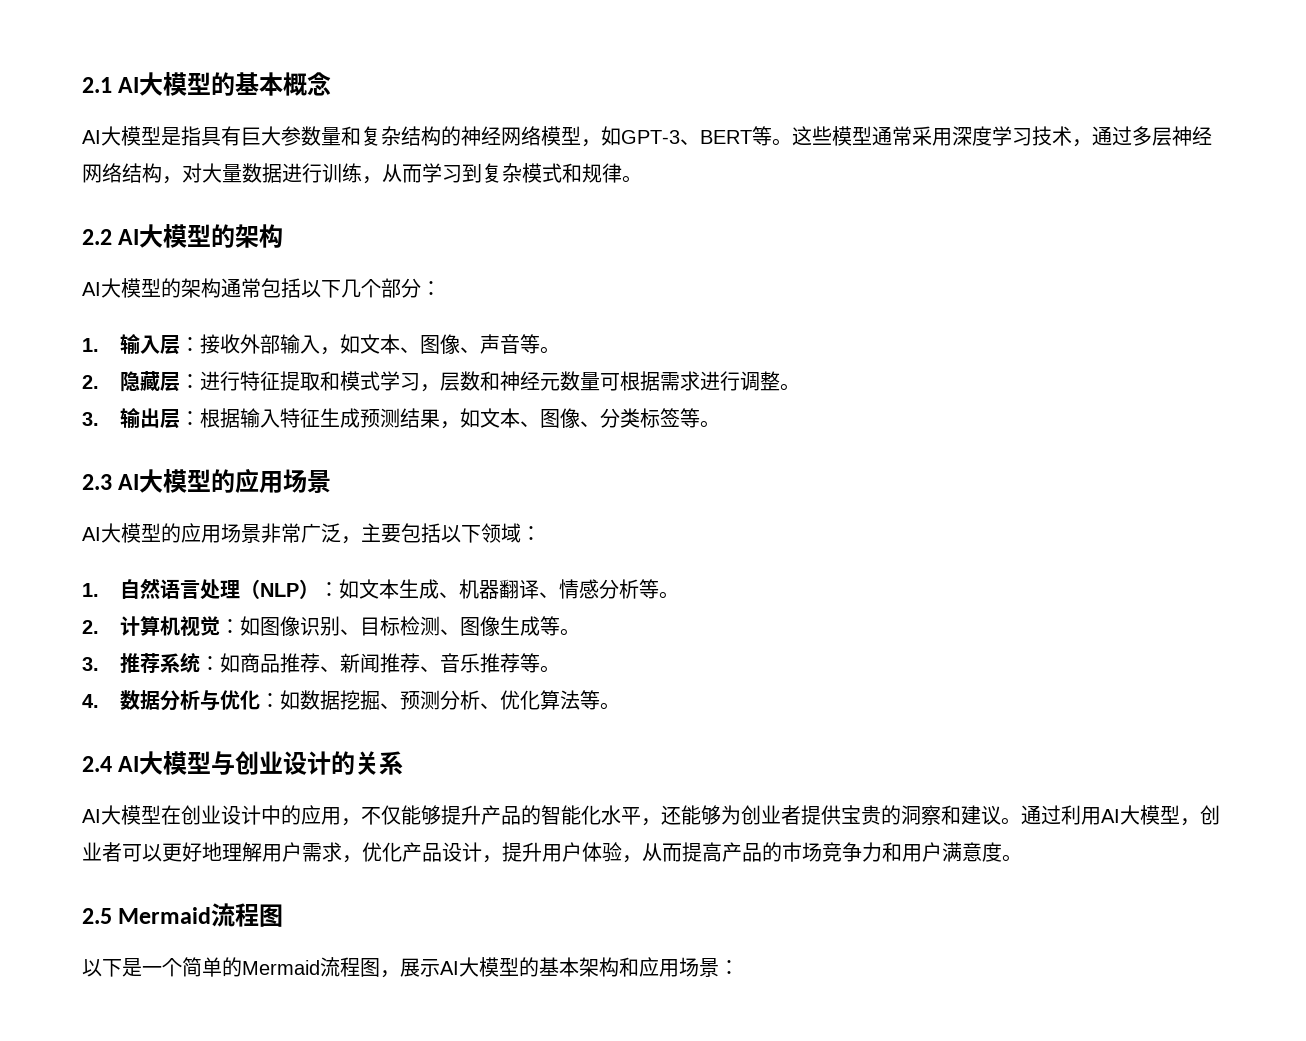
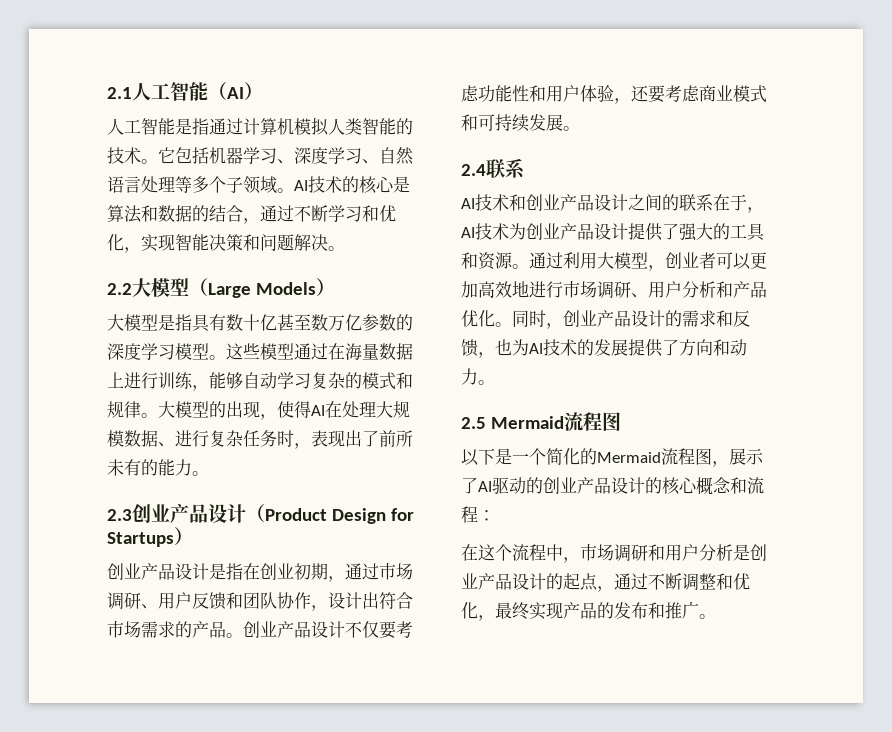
- 2.1 AI大模型的基本概念
- AI大模型是指具有巨大参数量和复杂结构的神经网络模型，如GPT-3、BERT等。这些模型通常采用深度学习技术，通过多层神经网络结构，对大量数据进行训练，从而学习到复杂模式和规律。
- 2.2 AI大模型的架构
- AI大模型的架构通常包括以下几个部分：
- 1.输入层：接收外部输入，如文本、图像、声音等。
- 2.隐藏层：进行特征提取和模式学习，层数和神经元数量可根据需求进行调整。
- 3.输出层：根据输入特征生成预测结果，如文本、图像、分类标签等。
- 2.3 AI大模型的应用场景
- AI大模型的应用场景非常广泛，主要包括以下领域：
- 1.自然语言处理（NLP）：如文本生成、机器翻译、情感分析等。
- 2.计算机视觉：如图像识别、目标检测、图像生成等。
- 3.推荐系统：如商品推荐、新闻推荐、音乐推荐等。
- 4.数据分析与优化：如数据挖掘、预测分析、优化算法等。
- 2.4 AI大模型与创业设计的关系
- AI大模型在创业设计中的应用，不仅能够提升产品的智能化水平，还能够为创业者提供宝贵的洞察和建议。
+ 2.1人工智能（AI）
+ 人工智能是指通过计算机模拟人类智能的技术。它包括机器学习、深度学习、自然语言处理等多个子领域。AI技术的核心是算法和数据的结合，通过不断学习和优化，实现智能决策和问题解决。
+ 2.2大模型（Large Models）
+ 大模型是指具有数十亿甚至数万亿参数的深度学习模型。这些模型通过在海量数据上进行训练，能够自动学习复杂的模式和规律。大模型的出现，使得AI在处理大规模数据、进行复杂任务时，表现出了前所未有的能力。
+ 2.3创业产品设计（Product Design for Startups）
+ 创业产品设计是指在创业初期，通过市场调研、用户反馈和团队协作，设计出符合市场需求的产品。创业产品设计不仅要考虑功能性和用户体验，还要考虑商业模式和可持续发展。
+ 2.4联系
+ AI技术和创业产品设计之间的联系在于，AI技术为创业产品设计提供了强大的工具和资源。
- 通过利用AI大模型，创业者可以更好地理解用户需求，优化产品设计，提升用户体验，从而提高产品的市场竞争力和用户满意度。
+ 通过利用大模型，创业者可以更加高效地进行市场调研、用户分析和产品优化。同时，创业产品设计的需求和反馈，也为AI技术的发展提供了方向和动力。
- 以下是一个简单的Mermaid流程图，展示AI大模型的基本架构和应用场景：
+ 以下是一个简化的Mermaid流程图，展示了AI驱动的创业产品设计的核心概念和流程：
+ 在这个流程中，市场调研和用户分析是创业产品设计的起点，通过不断调整和优化，最终实现产品的发布和推广。

